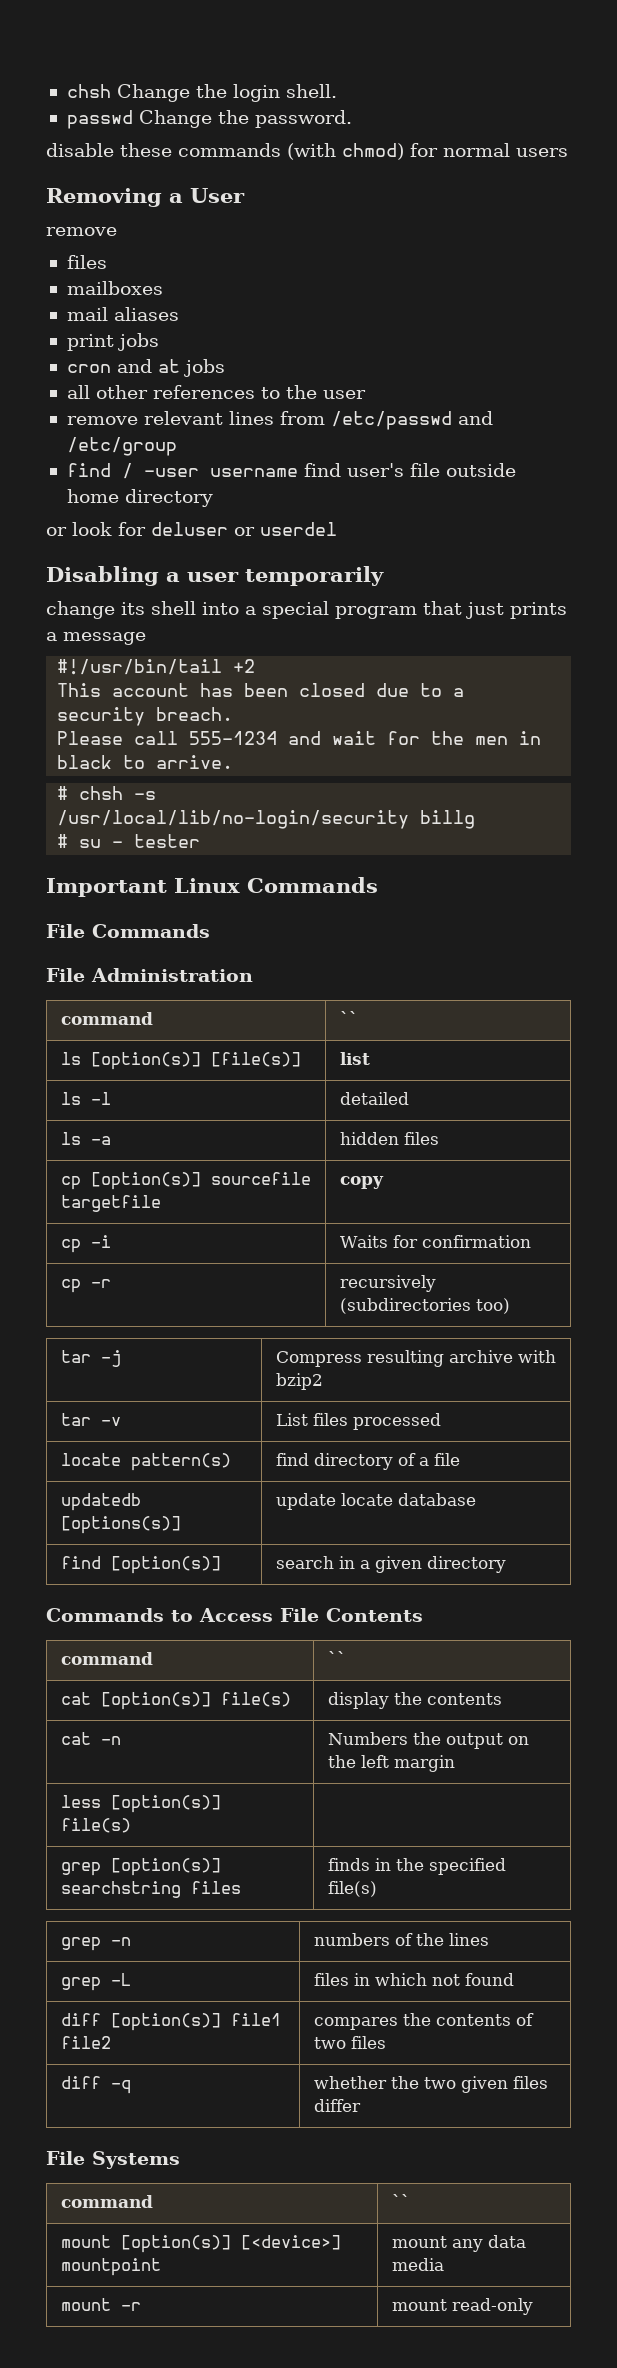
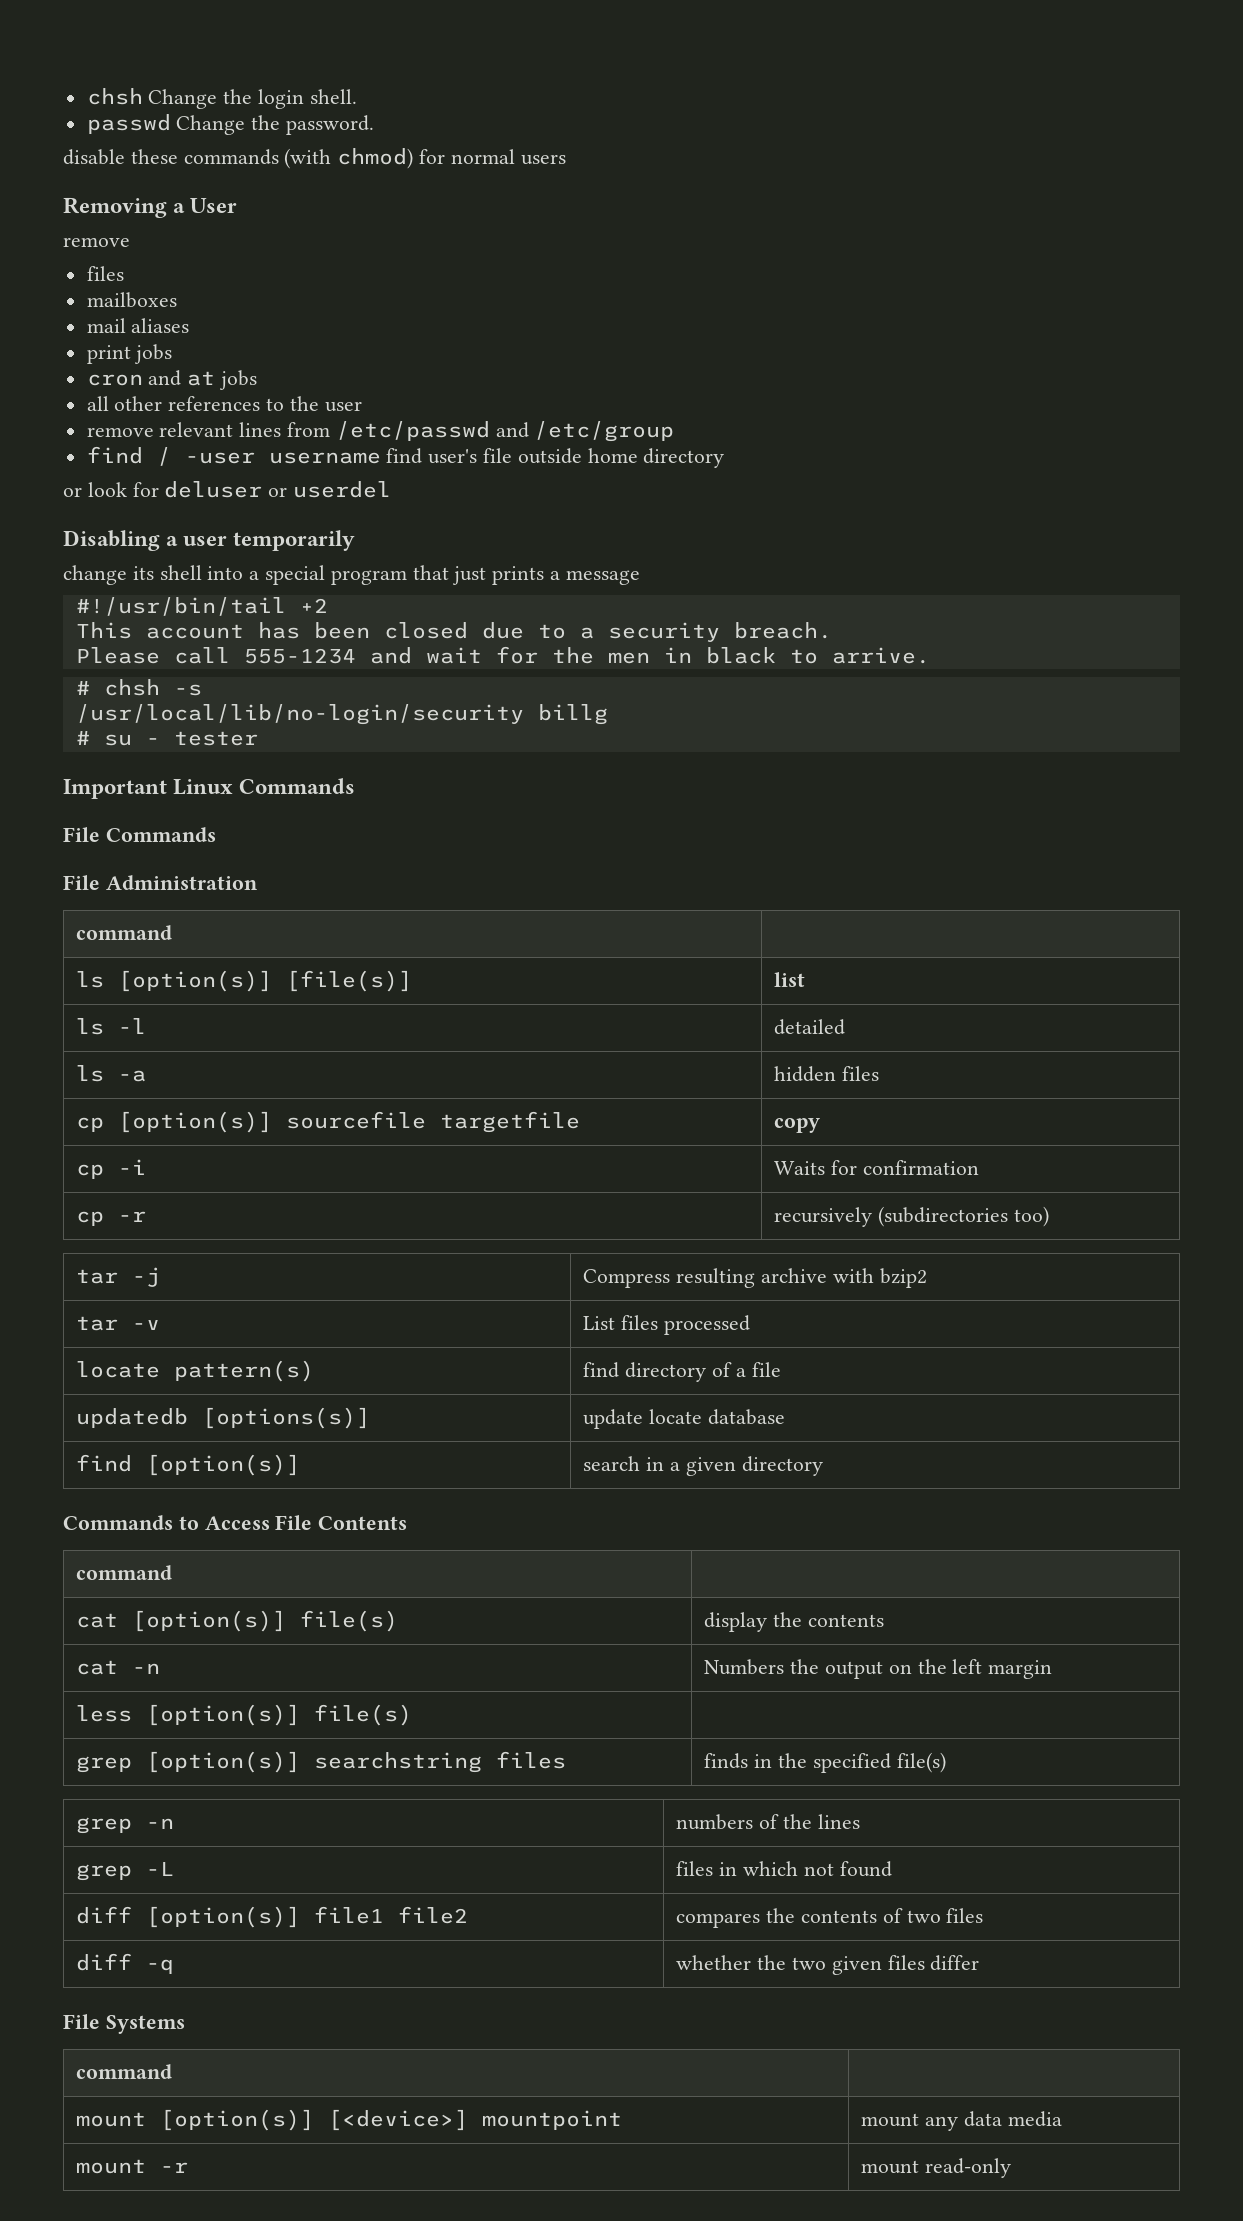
  File Administration
- command | ``
+ command |
  Commands to Access File Contents
- command | ``
+ command |
  File Systems
- command | ``
+ command |

